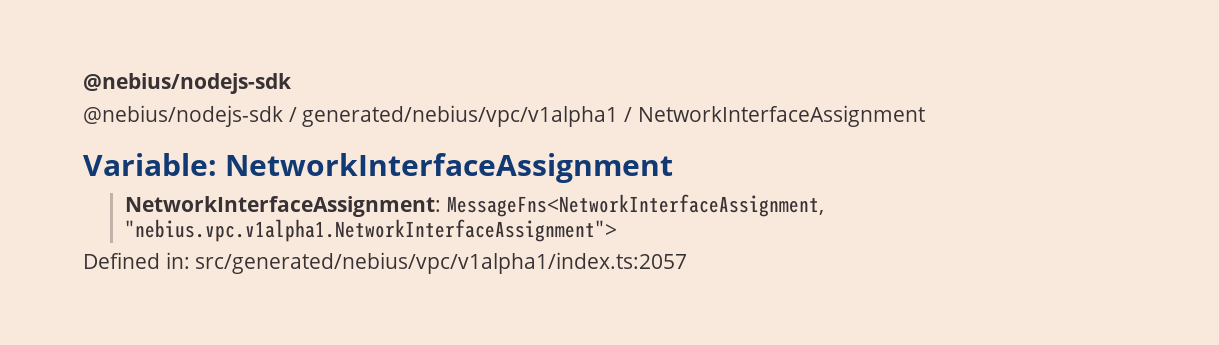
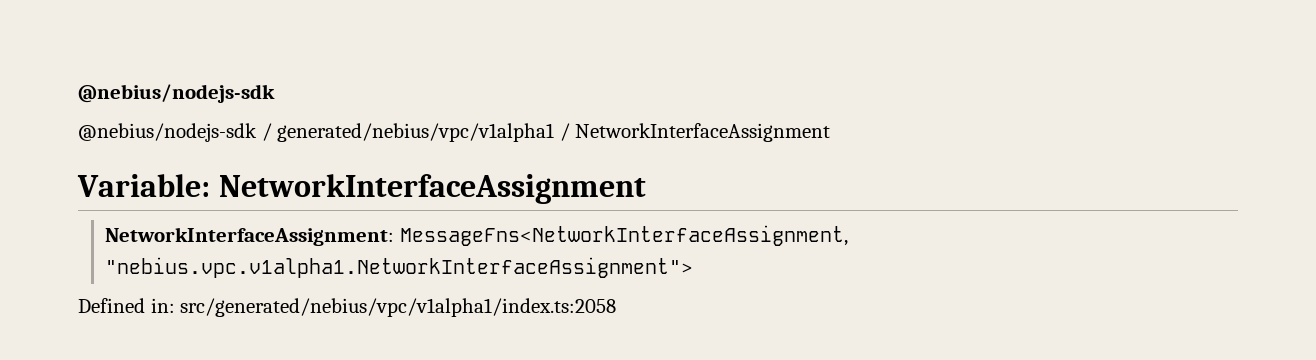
- Defined in: src/generated/nebius/vpc/v1alpha1/index.ts:2057
+ Defined in: src/generated/nebius/vpc/v1alpha1/index.ts:2058

